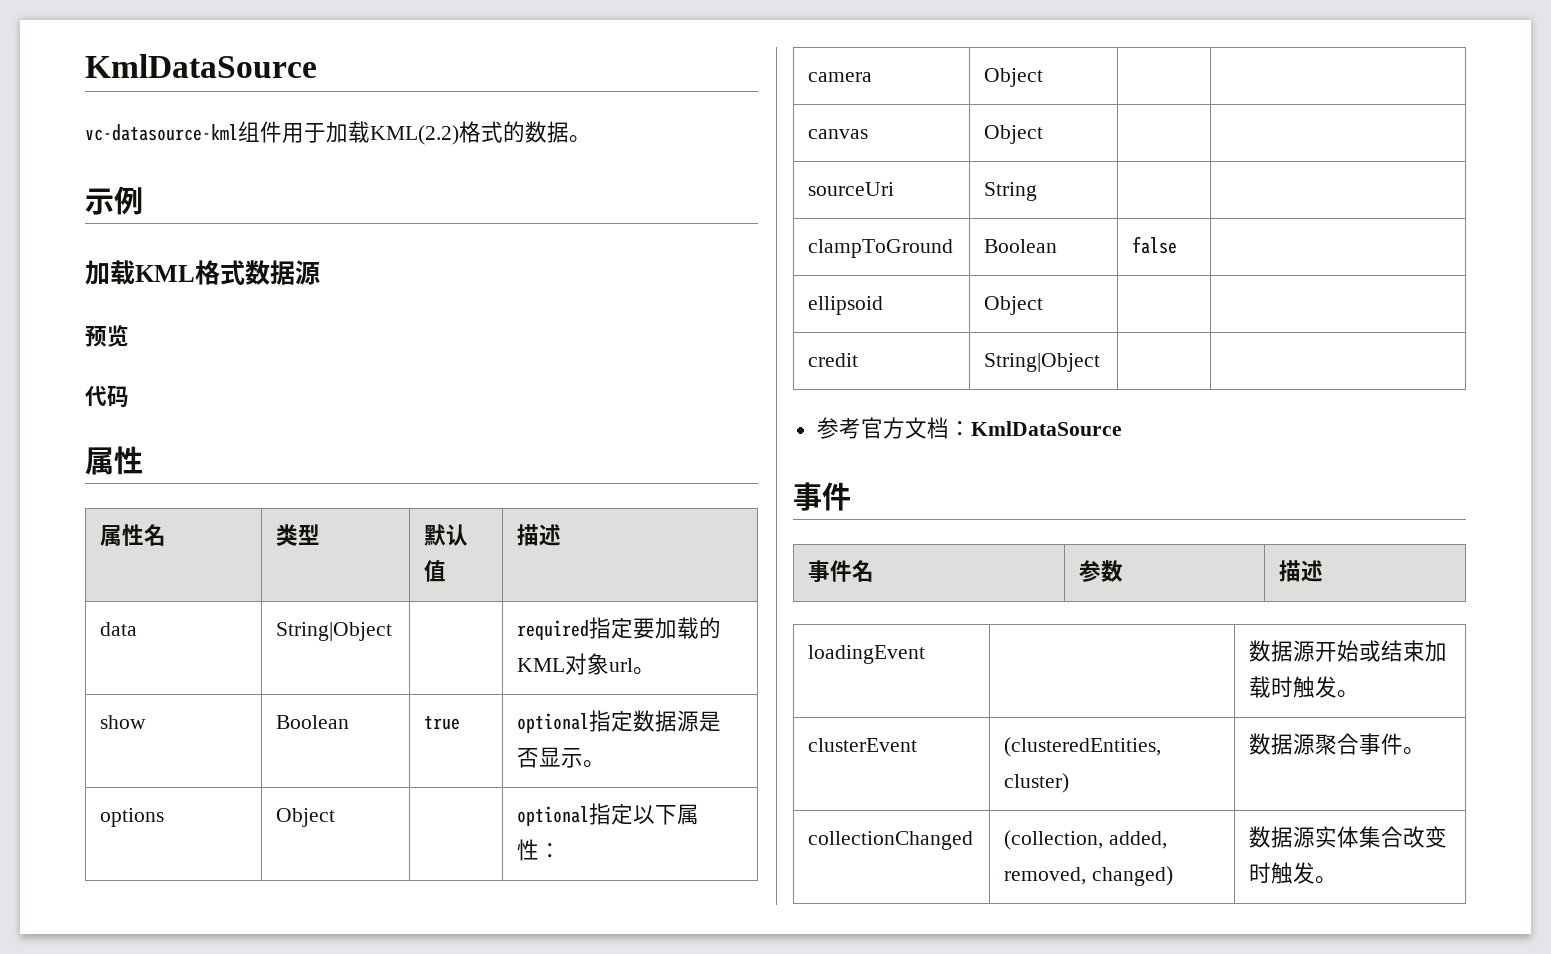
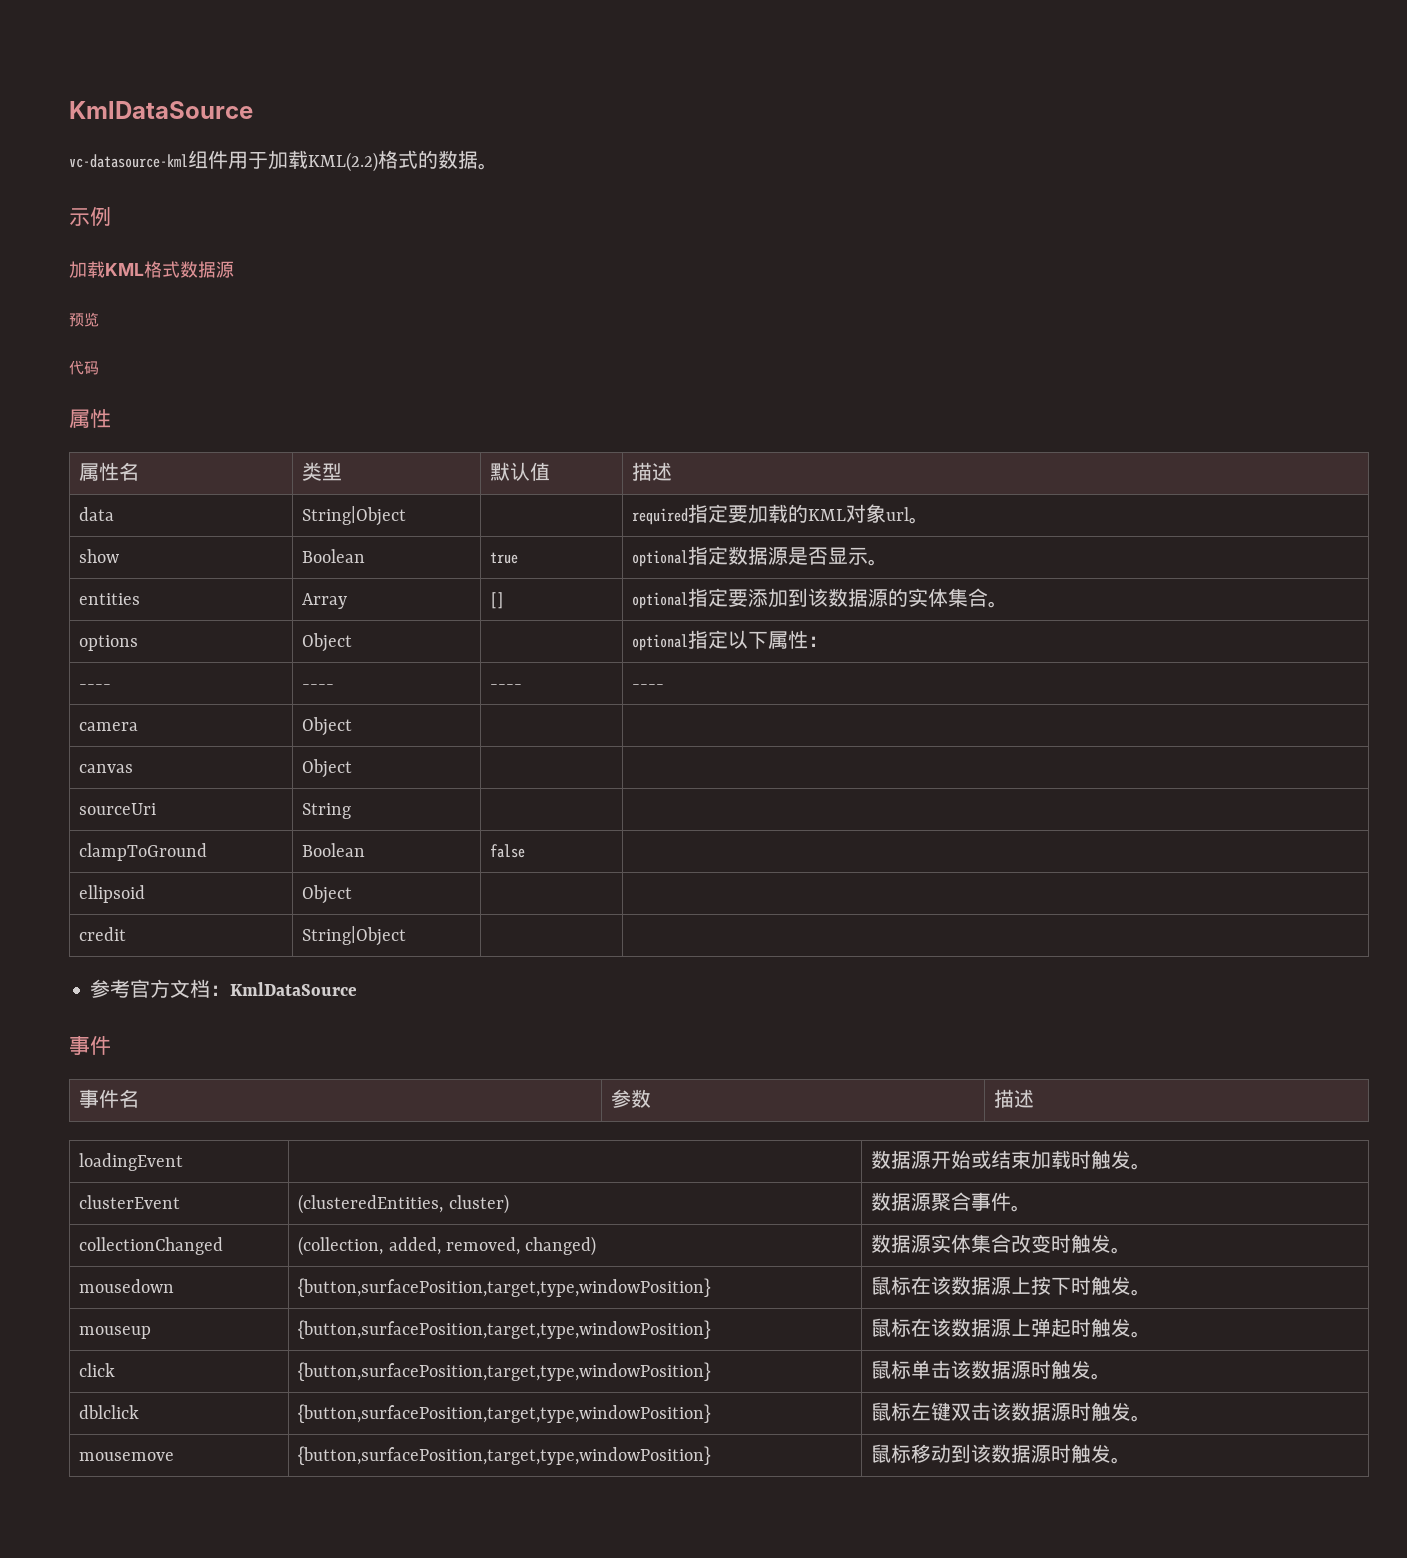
+ entities | Array | [] | optional指定要添加到该数据源的实体集合。
+ ---- | ---- | ---- | ----
+ mousedown | {button,surfacePosition,target,type,windowPosition} | 鼠标在该数据源上按下时触发。
+ mouseup | {button,surfacePosition,target,type,windowPosition} | 鼠标在该数据源上弹起时触发。
+ click | {button,surfacePosition,target,type,windowPosition} | 鼠标单击该数据源时触发。
+ dblclick | {button,surfacePosition,target,type,windowPosition} | 鼠标左键双击该数据源时触发。
+ mousemove | {button,surfacePosition,target,type,windowPosition} | 鼠标移动到该数据源时触发。

